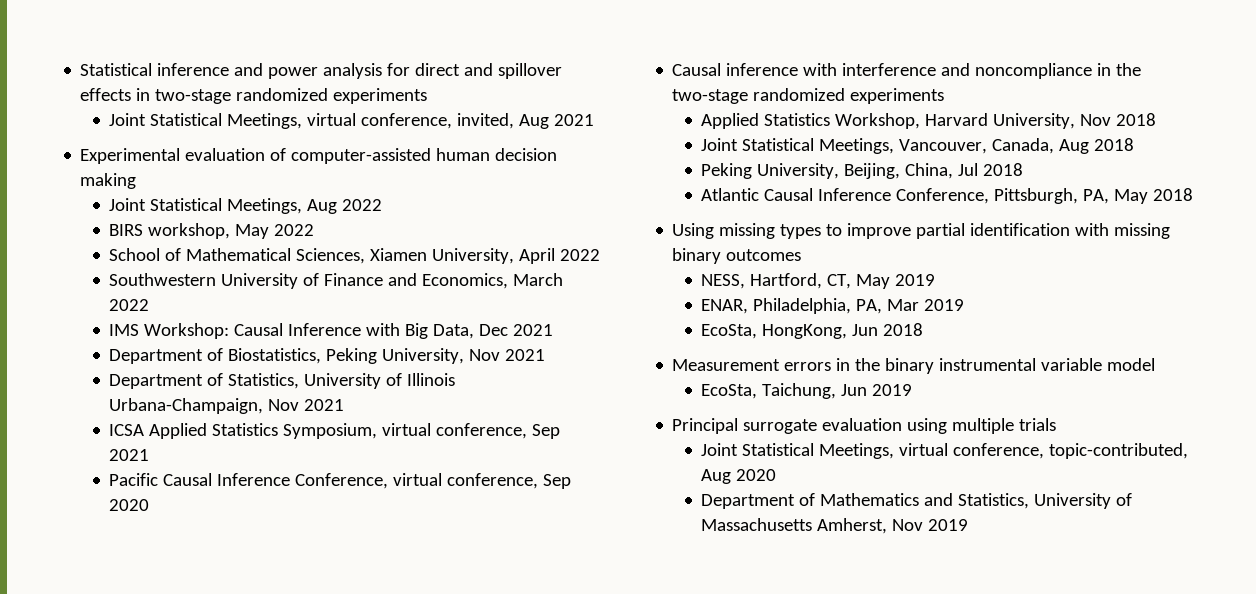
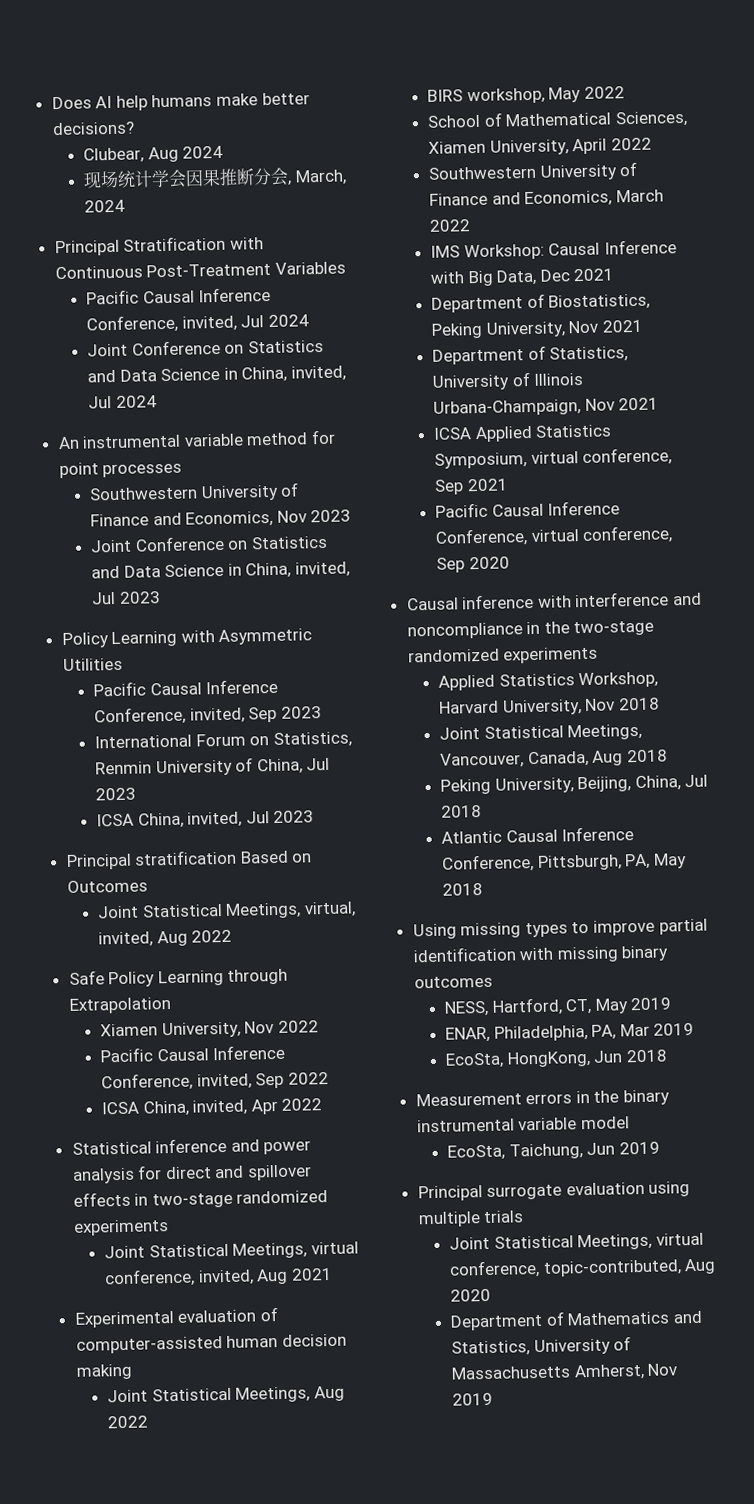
+ Does AI help humans make better decisions?
+ Clubear, Aug 2024
+ 现场统计学会因果推断分会, March, 2024
+ Principal Stratification with Continuous Post-Treatment Variables
+ Pacific Causal Inference Conference, invited, Jul 2024
+ Joint Conference on Statistics and Data Science in China, invited, Jul 2024
+ An instrumental variable method for point processes
+ Southwestern University of Finance and Economics, Nov 2023
+ Joint Conference on Statistics and Data Science in China, invited, Jul 2023
+ Policy Learning with Asymmetric Utilities
+ Pacific Causal Inference Conference, invited, Sep 2023
+ International Forum on Statistics, Renmin University of China, Jul 2023
+ ICSA China, invited, Jul 2023
+ Principal stratification Based on Outcomes
+ Joint Statistical Meetings, virtual, invited, Aug 2022
+ Safe Policy Learning through Extrapolation
+ Xiamen University, Nov 2022
+ Pacific Causal Inference Conference, invited, Sep 2022
+ ICSA China, invited, Apr 2022

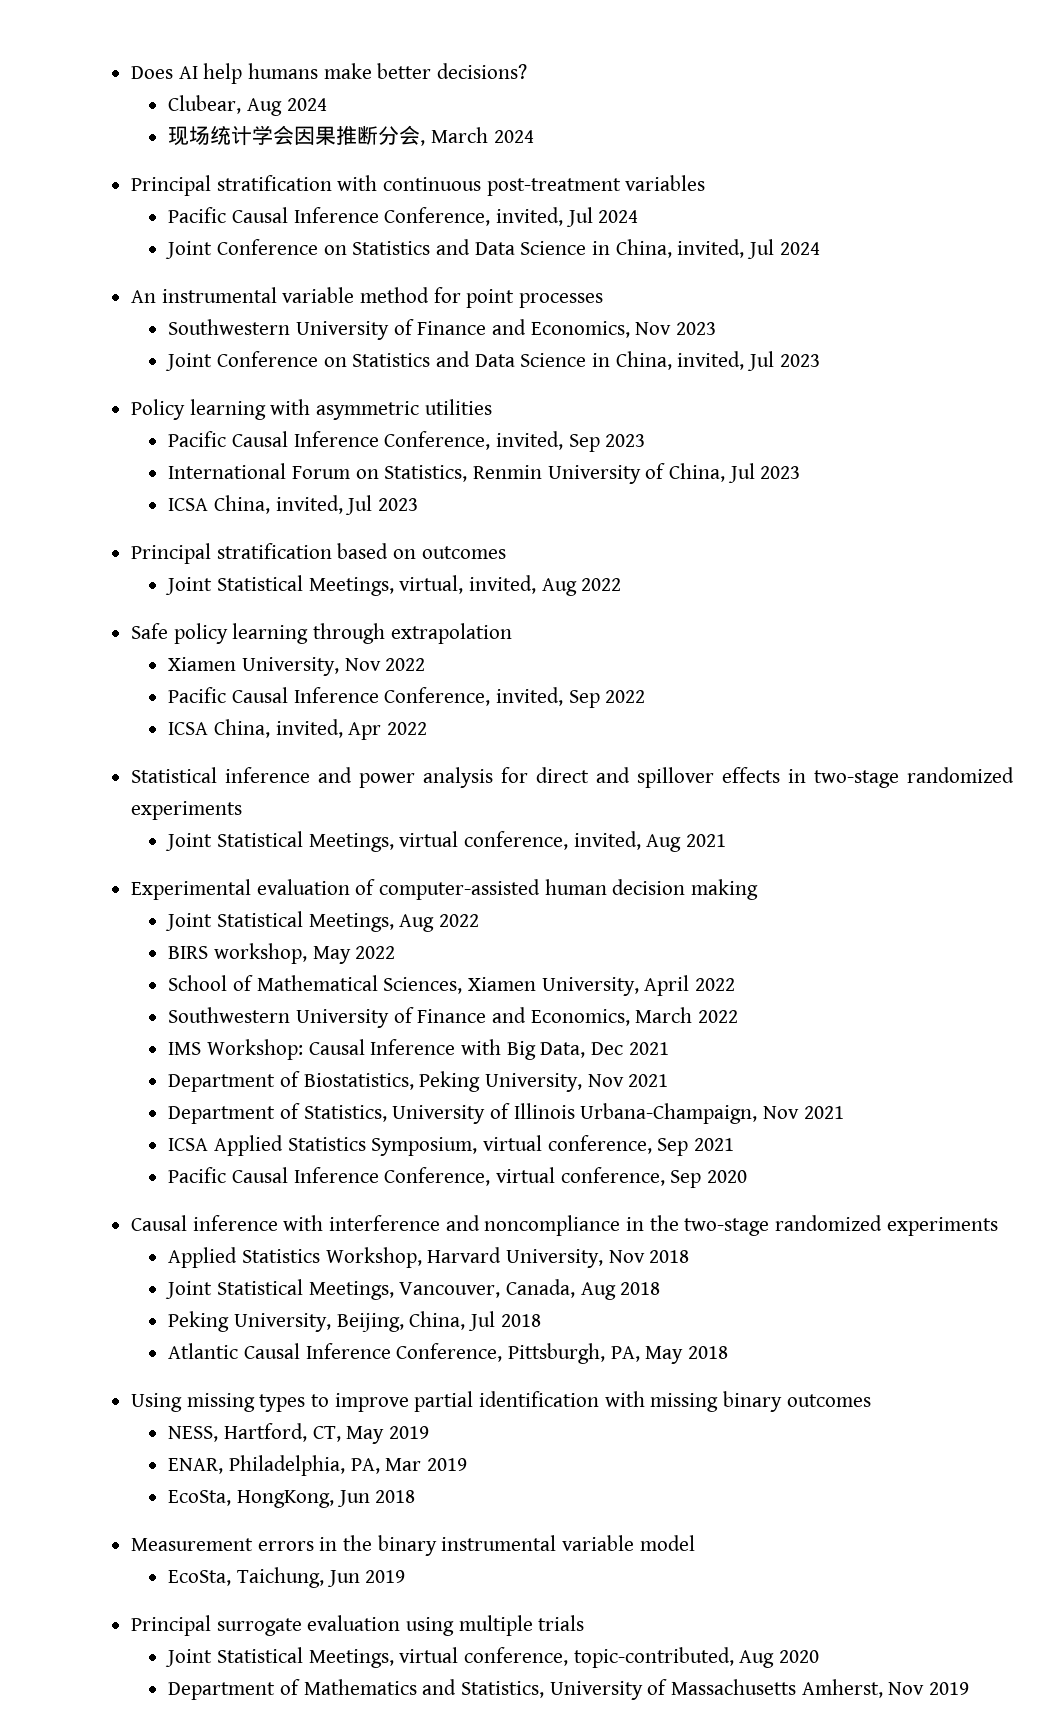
- 现场统计学会因果推断分会, March, 2024
+ 现场统计学会因果推断分会, March 2024
- Principal Stratification with Continuous Post-Treatment Variables
+ Principal stratification with continuous post-treatment variables
- Policy Learning with Asymmetric Utilities
+ Policy learning with asymmetric utilities
- Principal stratification Based on Outcomes
+ Principal stratification based on outcomes
- Safe Policy Learning through Extrapolation
+ Safe policy learning through extrapolation

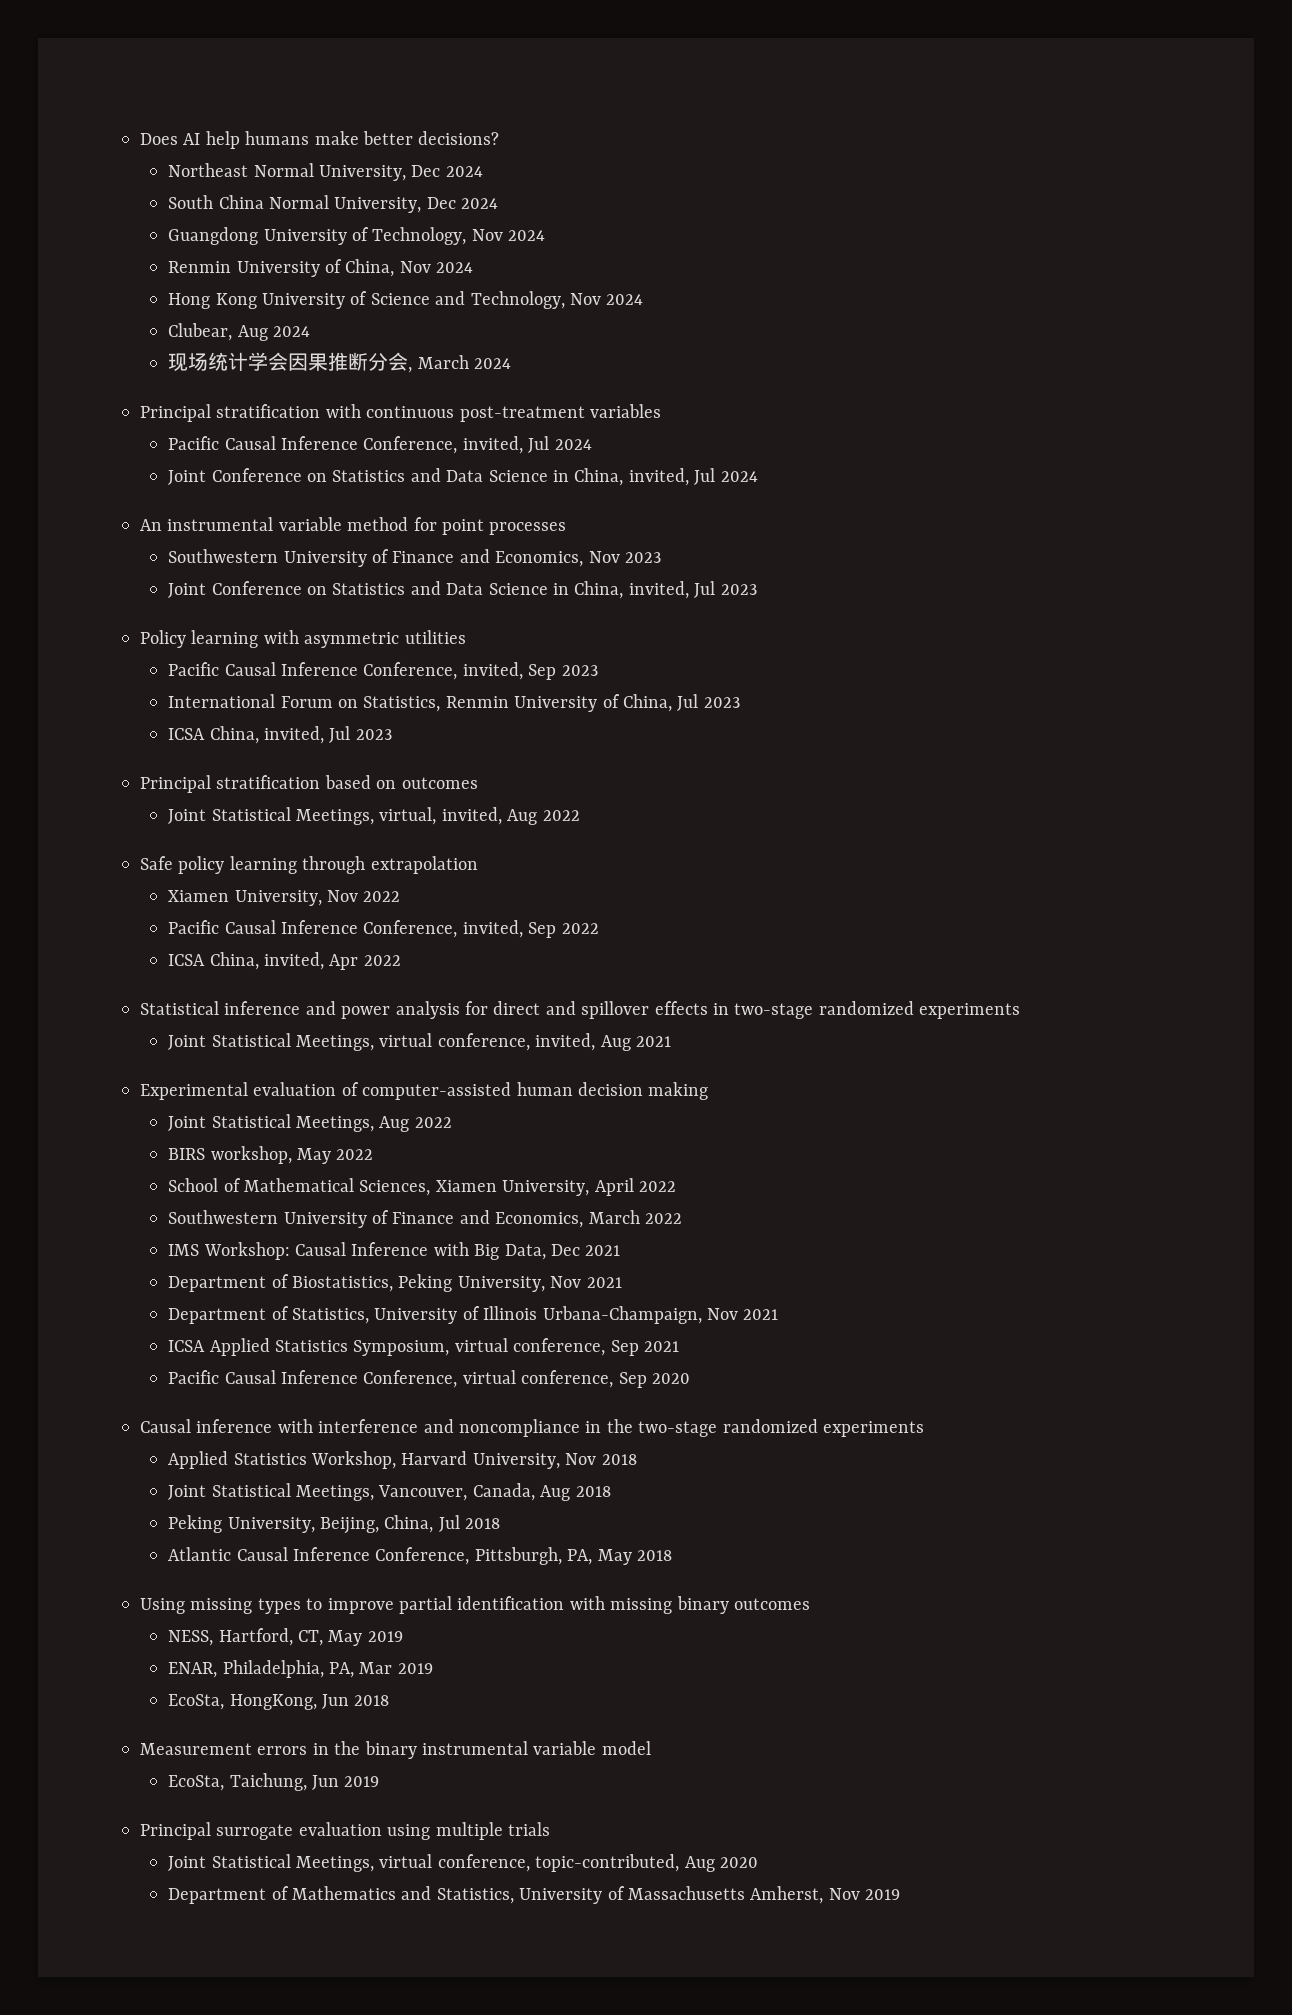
+ Northeast Normal University, Dec 2024
+ South China Normal University, Dec 2024
+ Guangdong University of Technology, Nov 2024
+ Renmin University of China, Nov 2024
+ Hong Kong University of Science and Technology, Nov 2024

